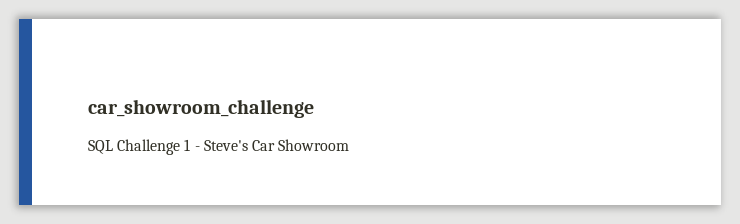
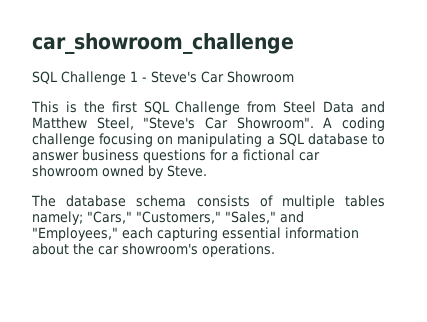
+ This is the first SQL Challenge from Steel Data and Matthew Steel, "Steve's Car Showroom". A coding challenge focusing on manipulating a SQL database to answer business questions for a fictional car showroom owned by Steve.
+ The database schema consists of multiple tables namely; "Cars," "Customers," "Sales," and "Employees," each capturing essential information about the car showroom's operations.

